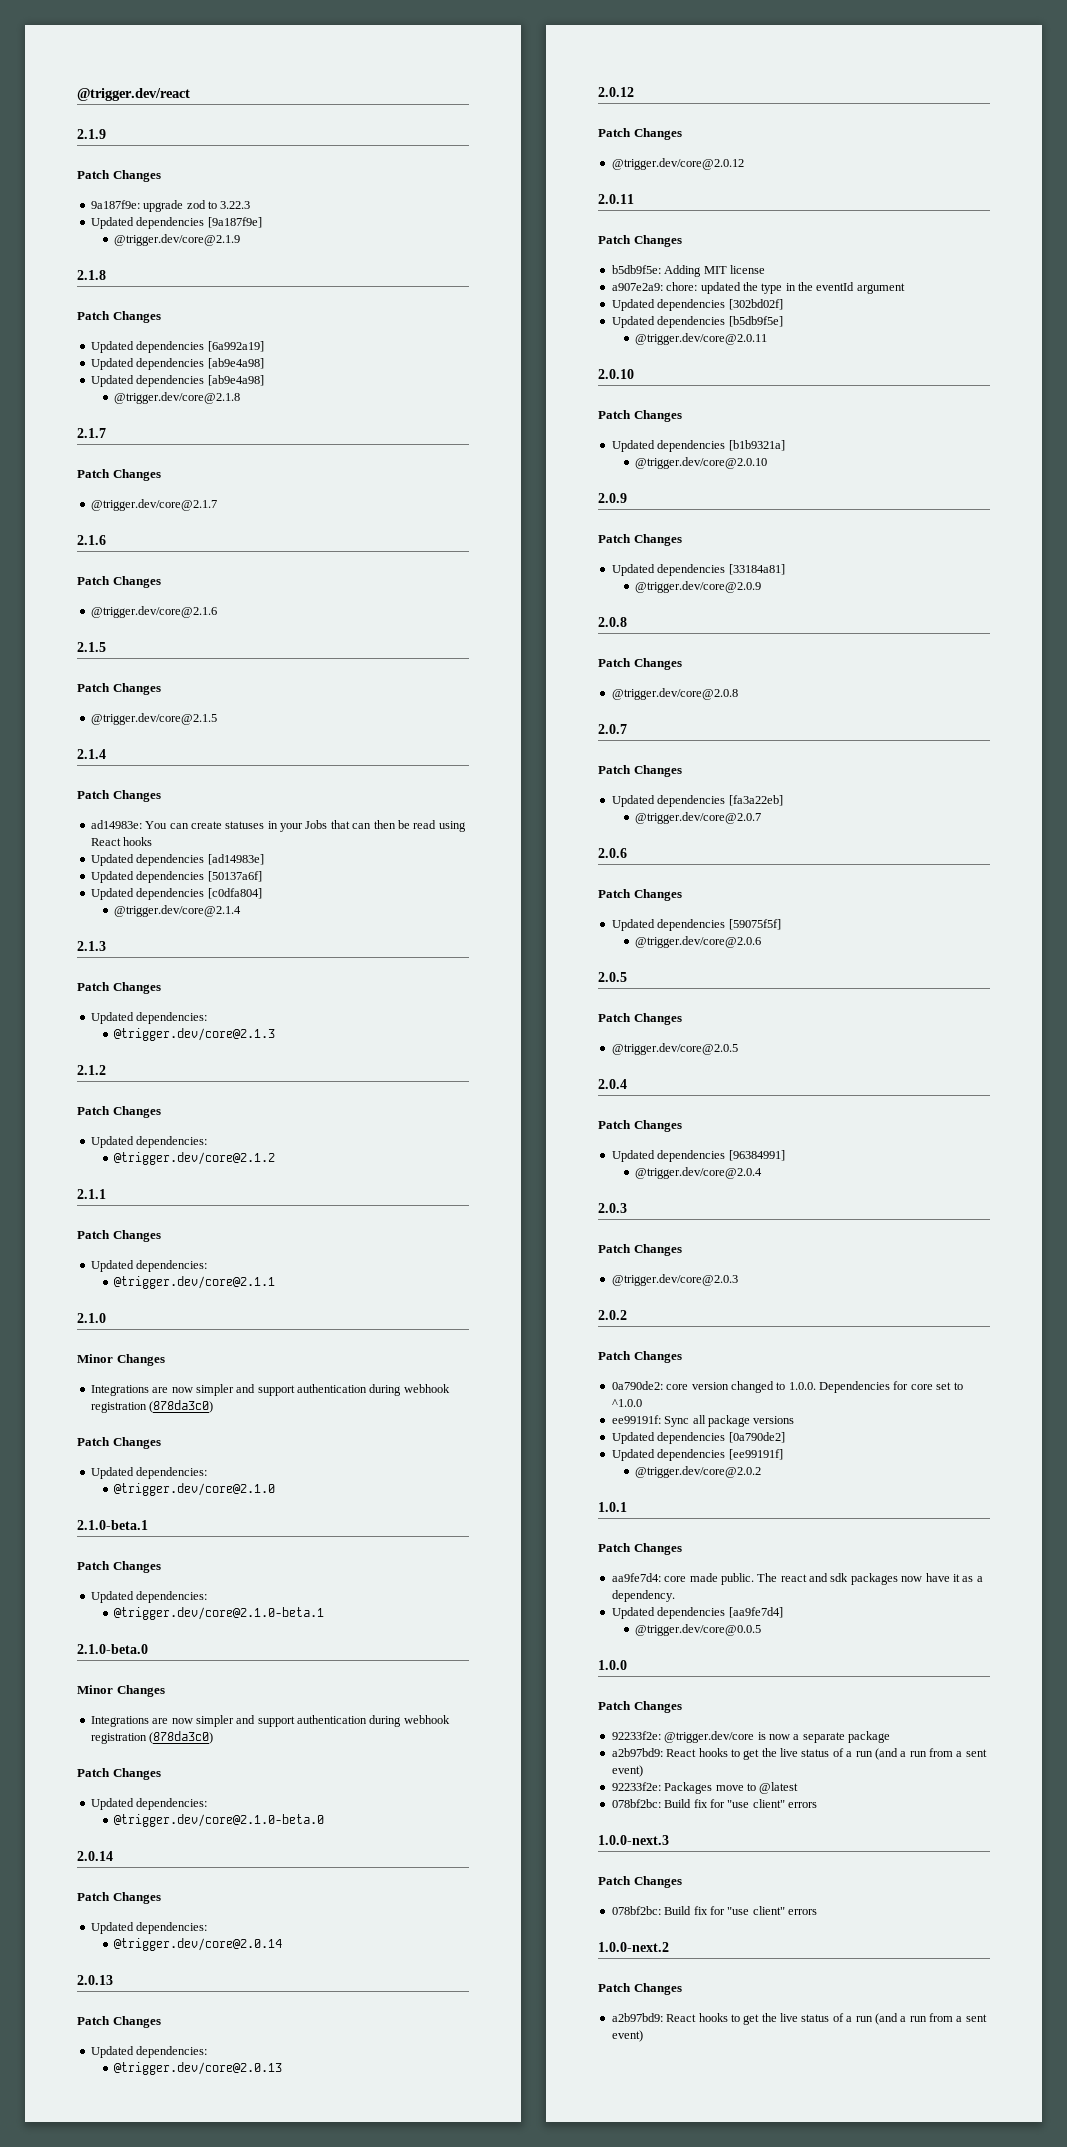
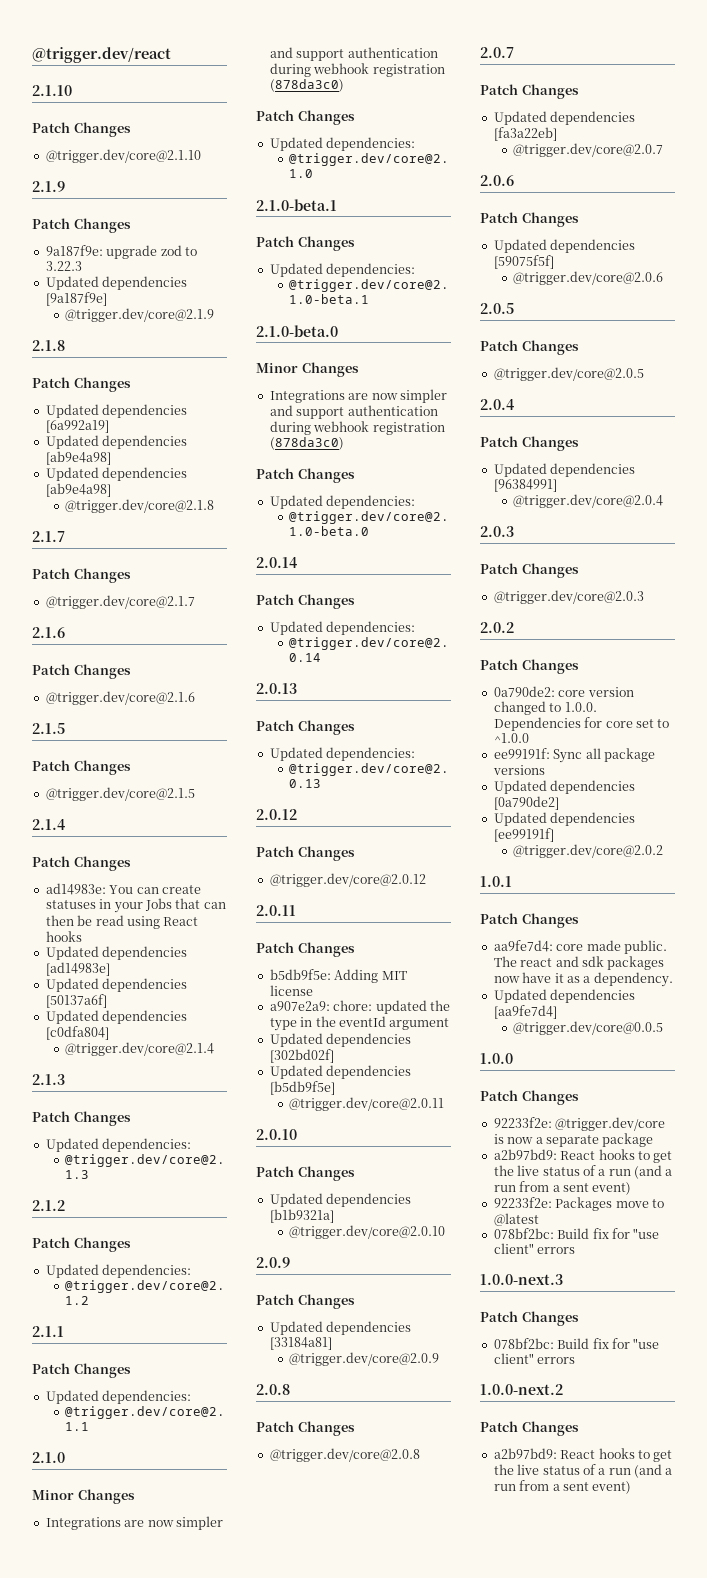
+ 2.1.10
+ Patch Changes
+ @trigger.dev/core@2.1.10

